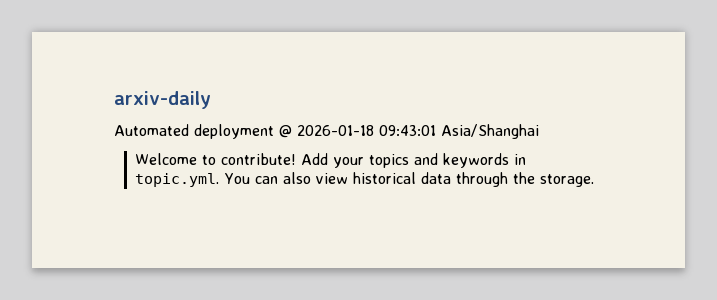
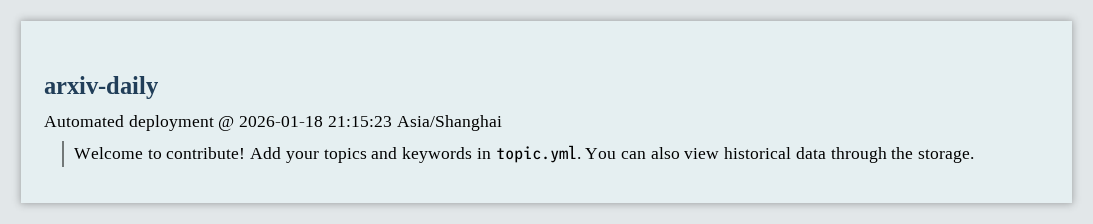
- Automated deployment @ 2026-01-18 09:43:01 Asia/Shanghai
+ Automated deployment @ 2026-01-18 21:15:23 Asia/Shanghai

